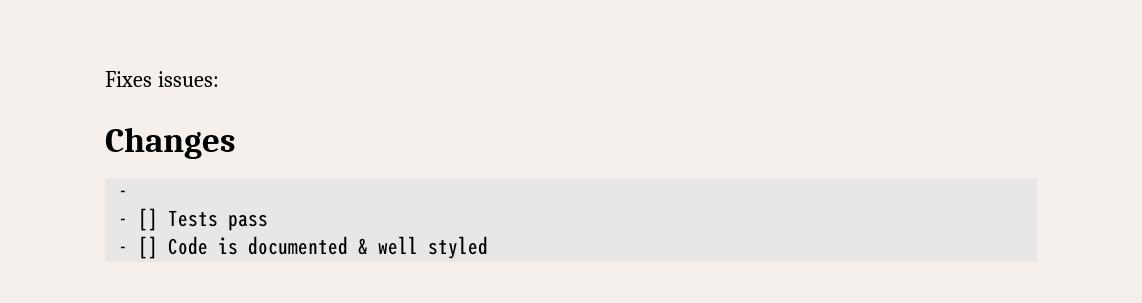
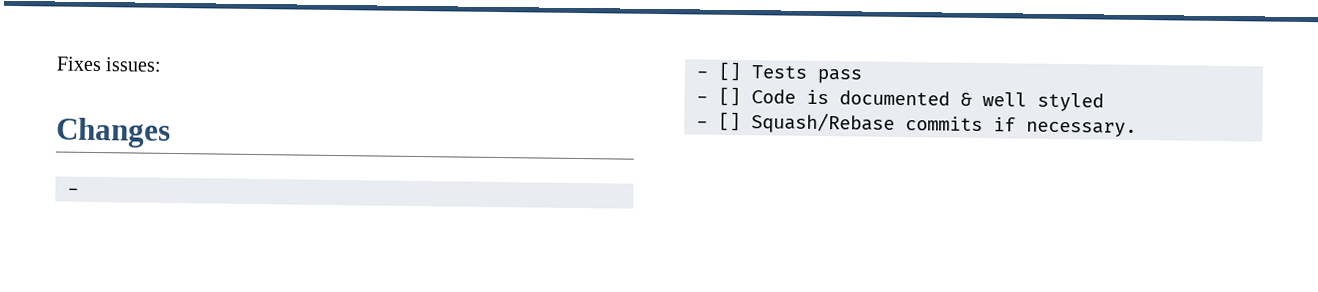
+ - [] Squash/Rebase commits if necessary.

